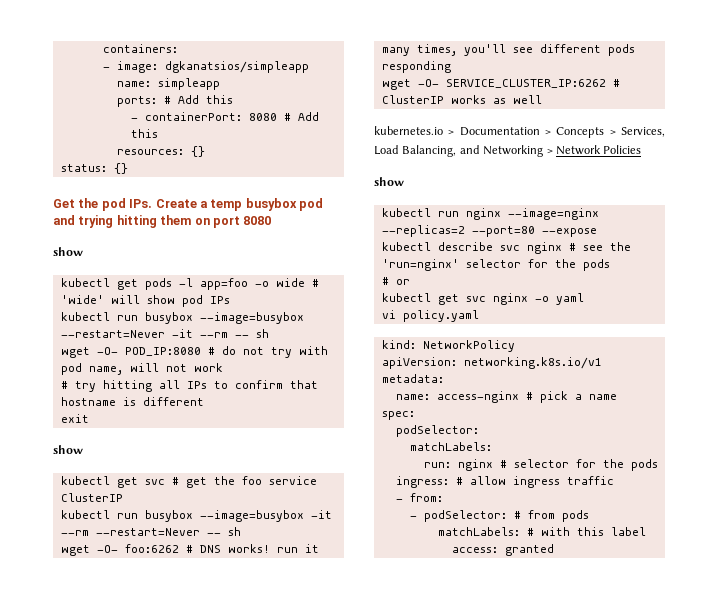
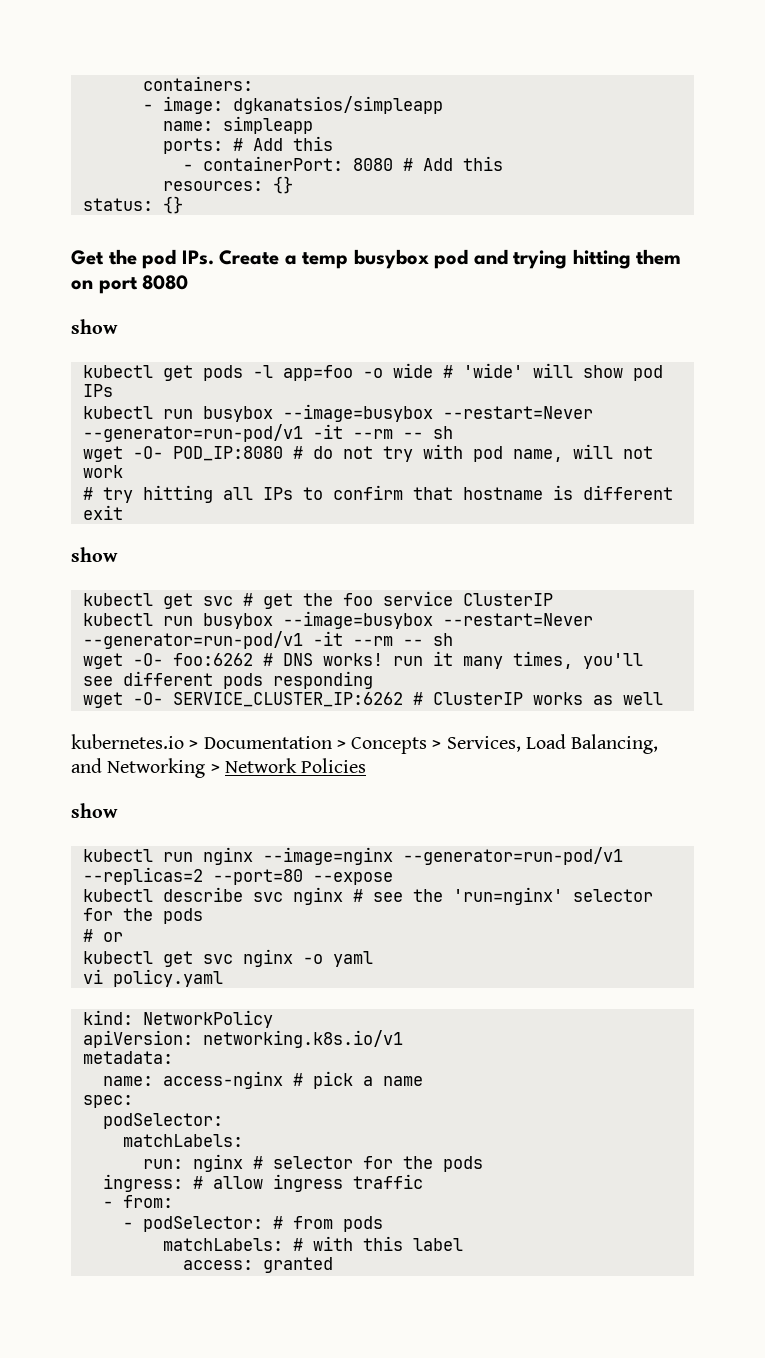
  kubectl get pods -l app=foo -o wide # 'wide' will show pod IPs
- kubectl run busybox --image=busybox --restart=Never -it --rm -- sh
+ kubectl run busybox --image=busybox --restart=Never --generator=run-pod/v1 -it --rm -- sh
  kubectl get svc # get the foo service ClusterIP
- kubectl run busybox --image=busybox -it --rm --restart=Never -- sh
+ kubectl run busybox --image=busybox --restart=Never --generator=run-pod/v1 -it --rm -- sh
- kubectl run nginx --image=nginx --replicas=2 --port=80 --expose
+ kubectl run nginx --image=nginx --generator=run-pod/v1 --replicas=2 --port=80 --expose

